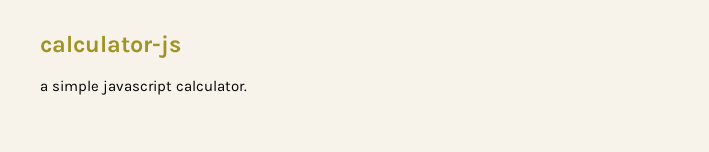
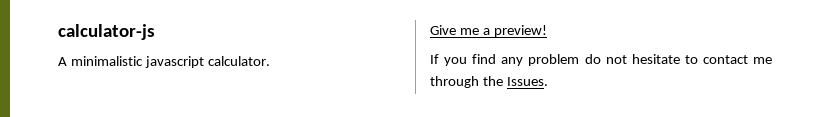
- a simple javascript calculator.
+ A minimalistic javascript calculator.
+ Give me a preview!
+ If you find any problem do not hesitate to contact me through the Issues.

